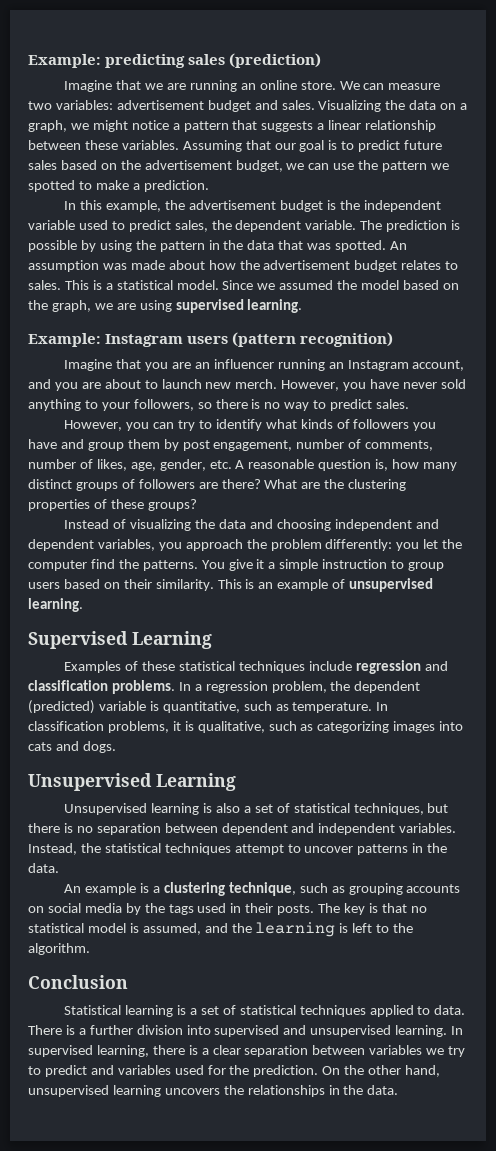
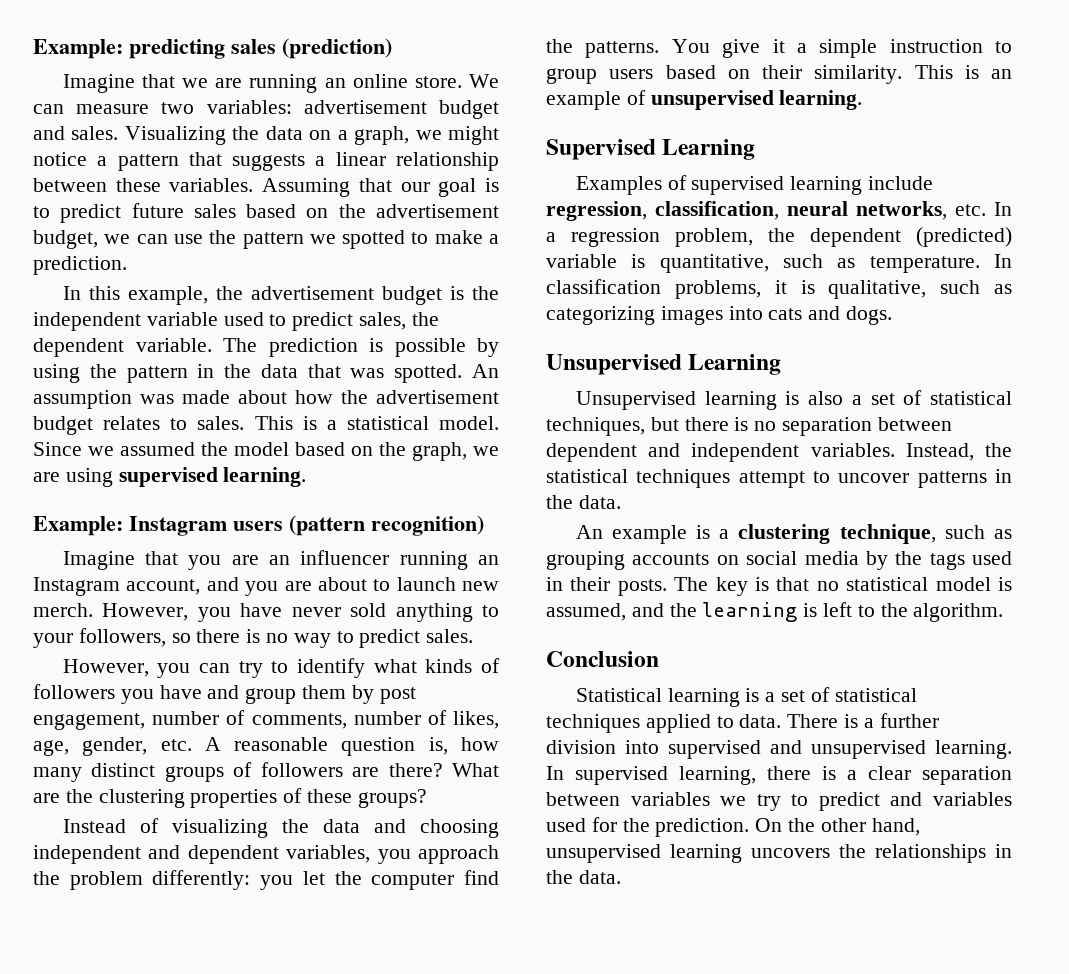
- Examples of these statistical techniques include regression and classification problems. In a regression problem, the dependent (predicted) variable is quantitative, such as temperature.
+ Examples of supervised learning include regression, classification, neural networks, etc. In a regression problem, the dependent (predicted) variable is quantitative, such as temperature.

